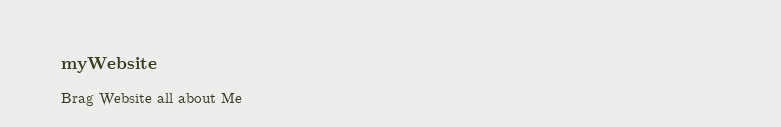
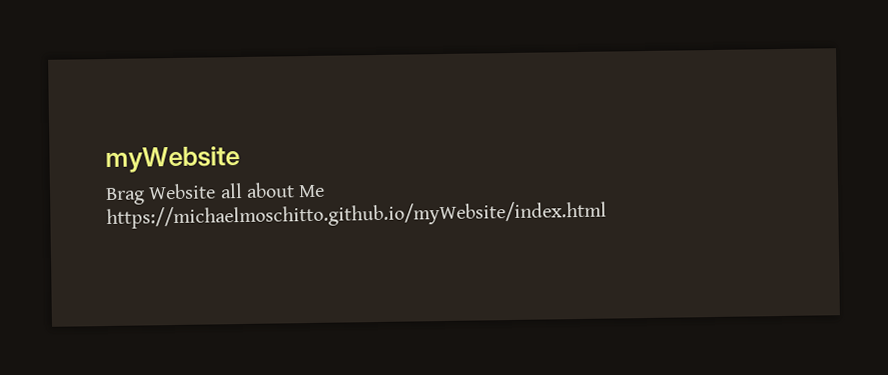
- Brag Website all about Me
+ Brag Website all about Me https://michaelmoschitto.github.io/myWebsite/index.html

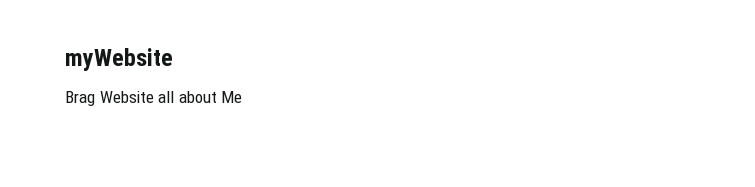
- Brag Website all about Me https://michaelmoschitto.github.io/myWebsite/index.html
+ Brag Website all about Me

